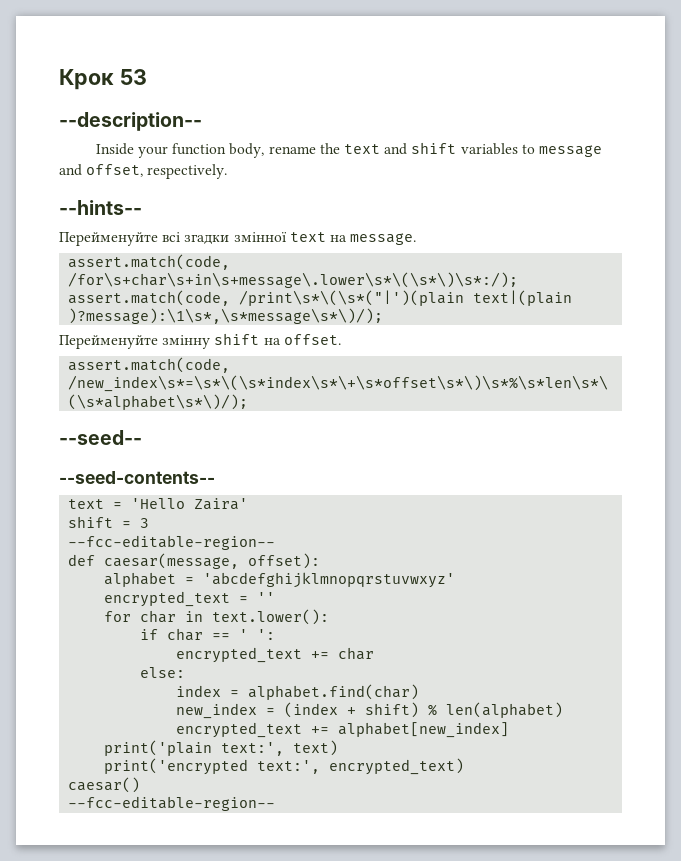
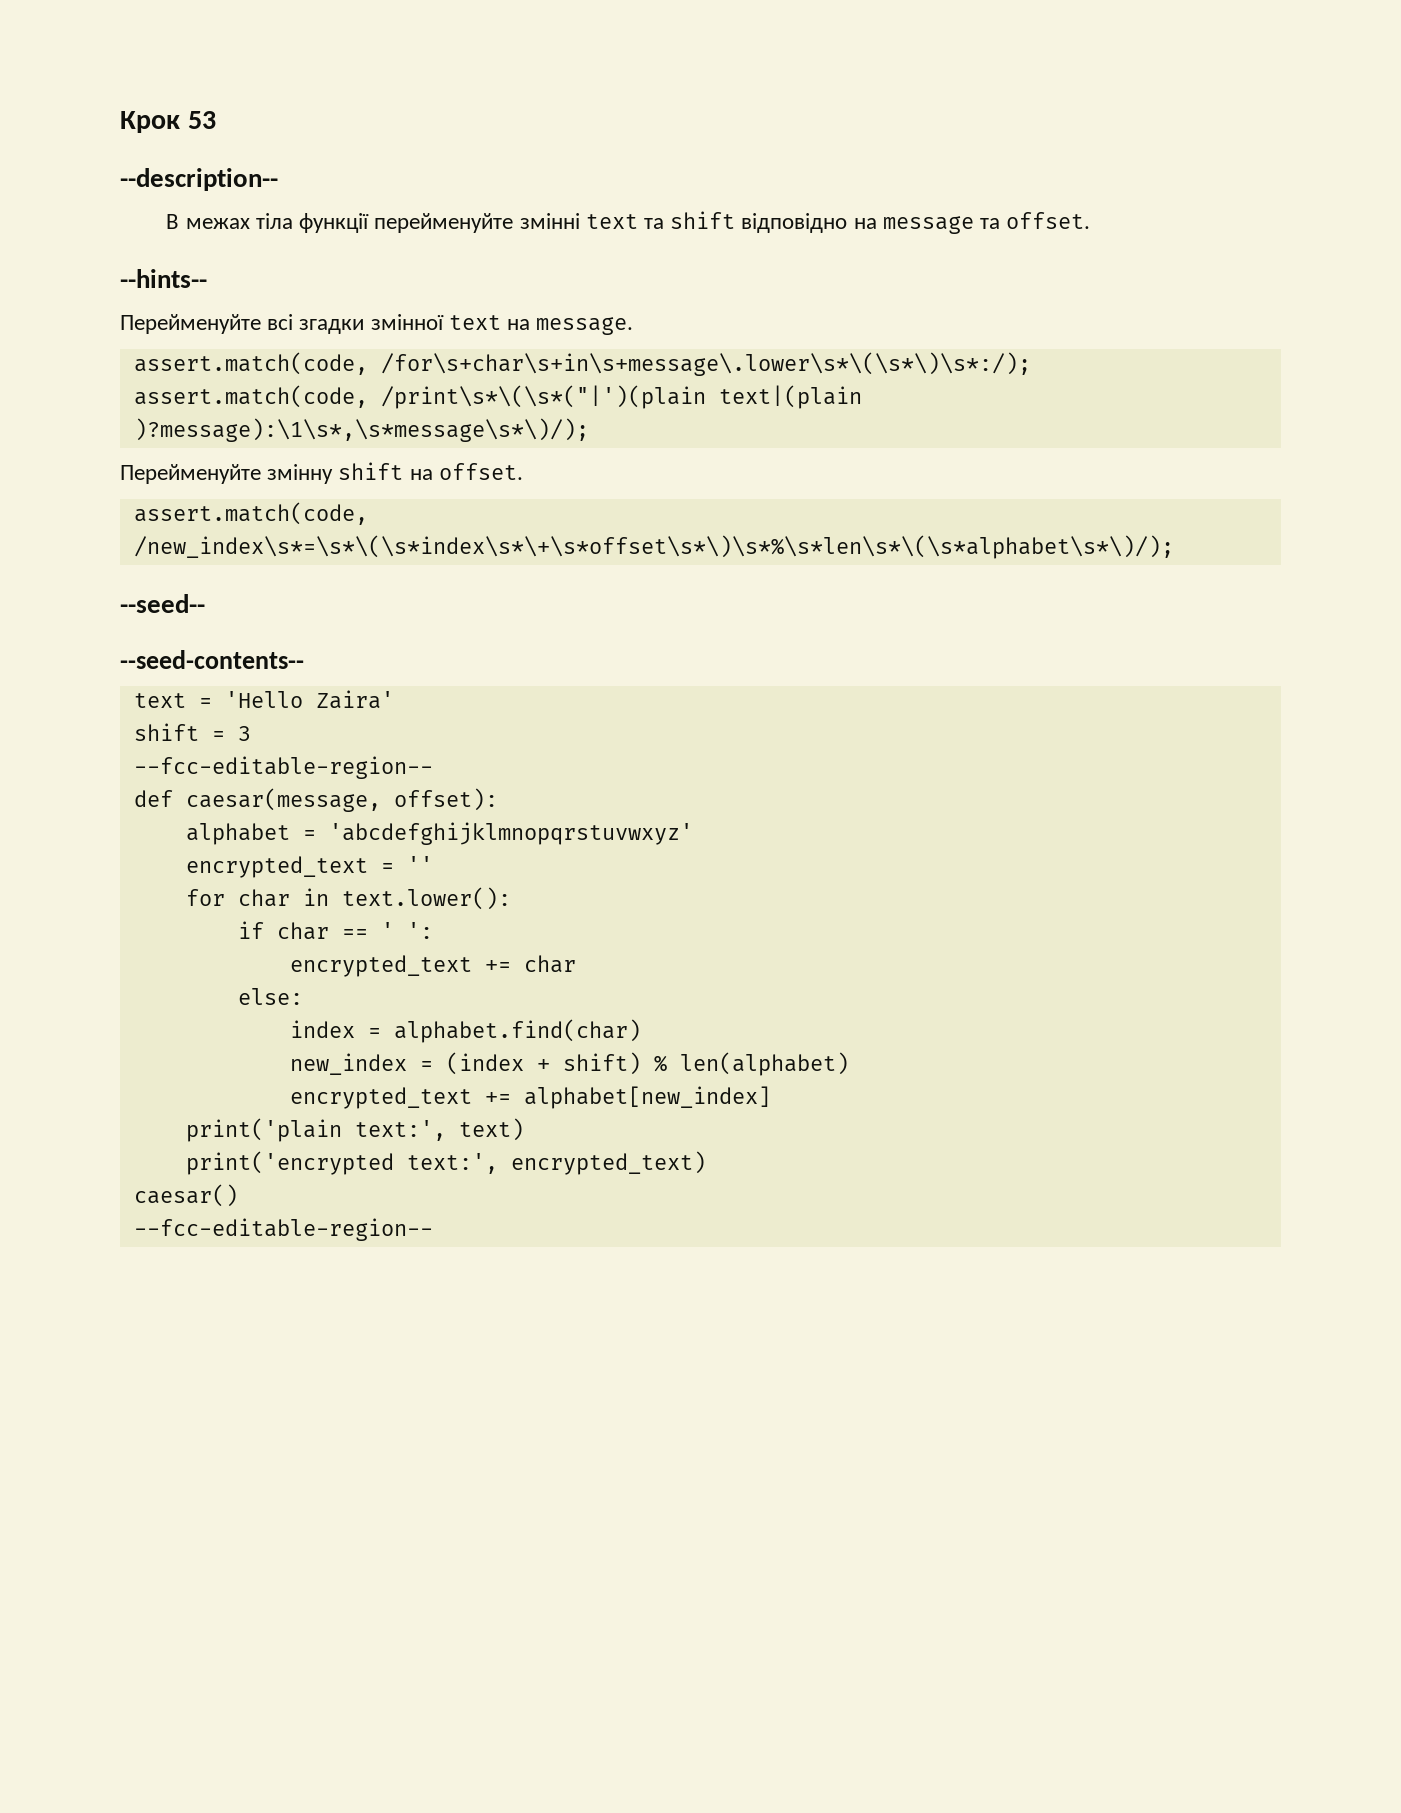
- Inside your function body, rename the text and shift variables to message and offset, respectively.
+ В межах тіла функції перейменуйте змінні text та shift відповідно на message та offset.

